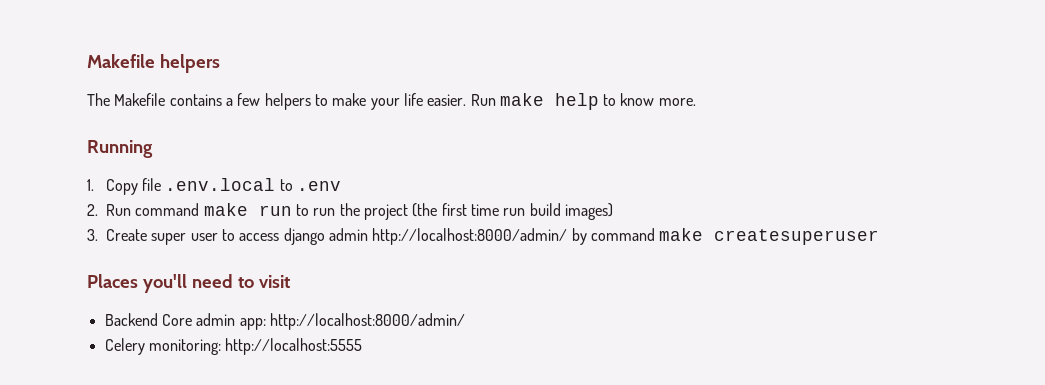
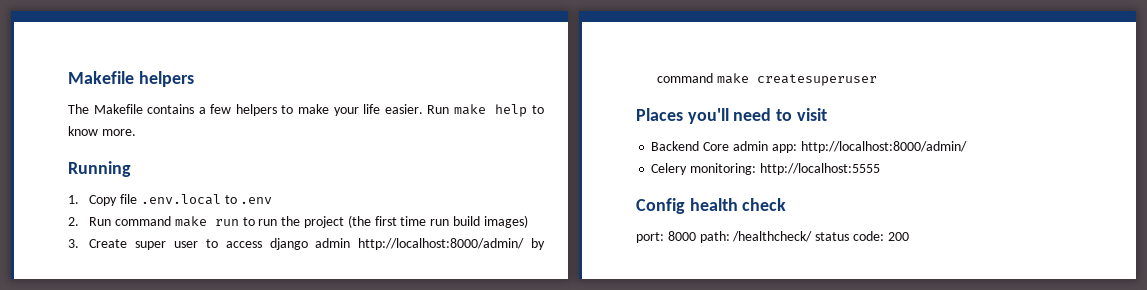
+ Config health check
+ port: 8000 path: /healthcheck/ status code: 200

